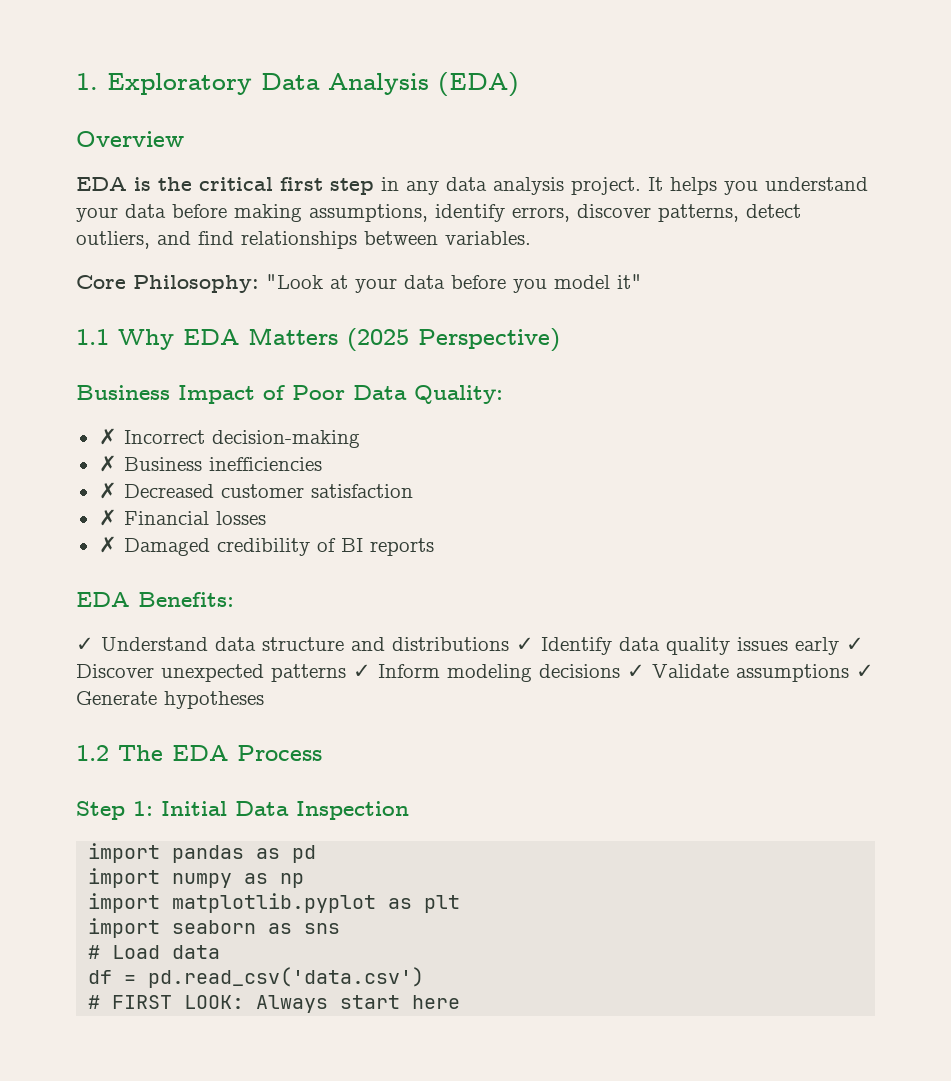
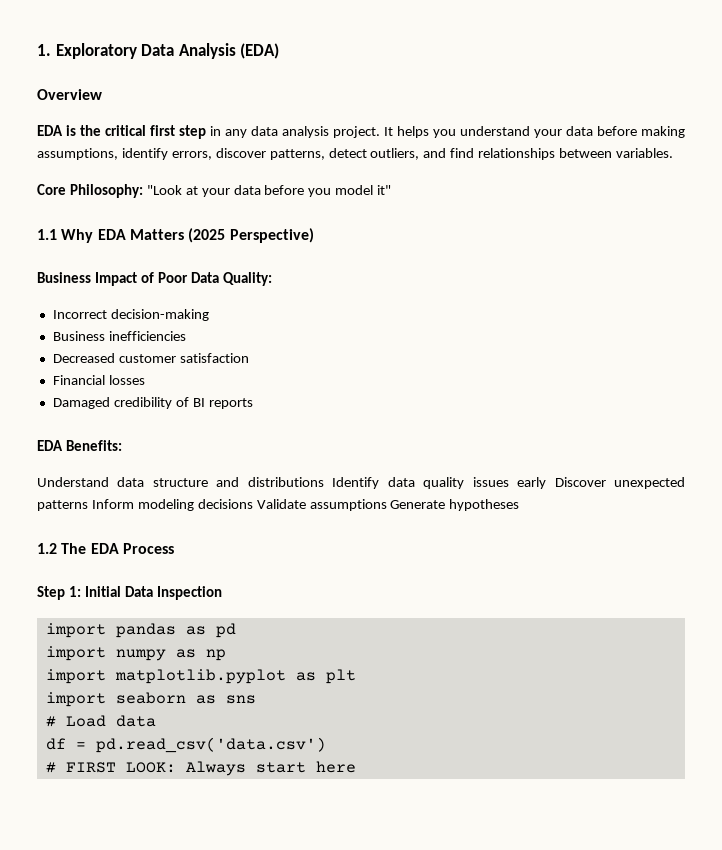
- ✗ Incorrect decision-making
+ Incorrect decision-making
- ✗ Business inefficiencies
+ Business inefficiencies
- ✗ Decreased customer satisfaction
+ Decreased customer satisfaction
- ✗ Financial losses
+ Financial losses
- ✗ Damaged credibility of BI reports
+ Damaged credibility of BI reports
- ✓ Understand data structure and distributions ✓ Identify data quality issues early ✓ Discover unexpected patterns ✓ Inform modeling decisions ✓ Validate assumptions ✓ Generate hypotheses
+ Understand data structure and distributions Identify data quality issues early Discover unexpected patterns Inform modeling decisions Validate assumptions Generate hypotheses

